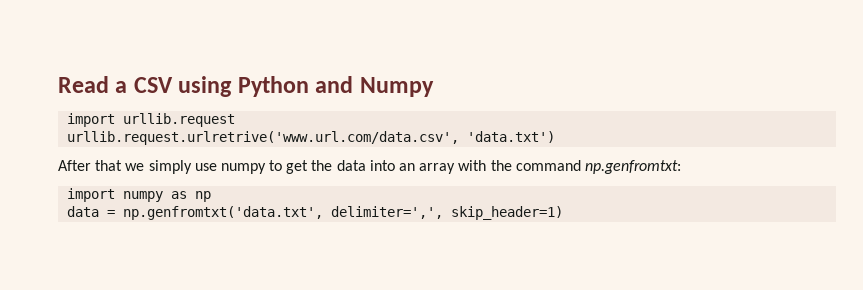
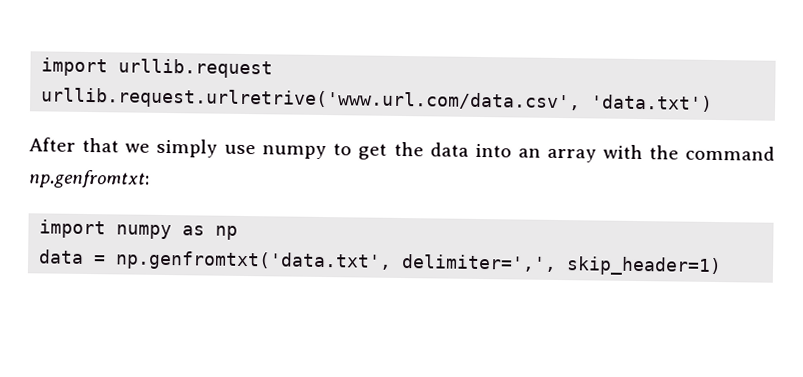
- Read a CSV using Python and Numpy

